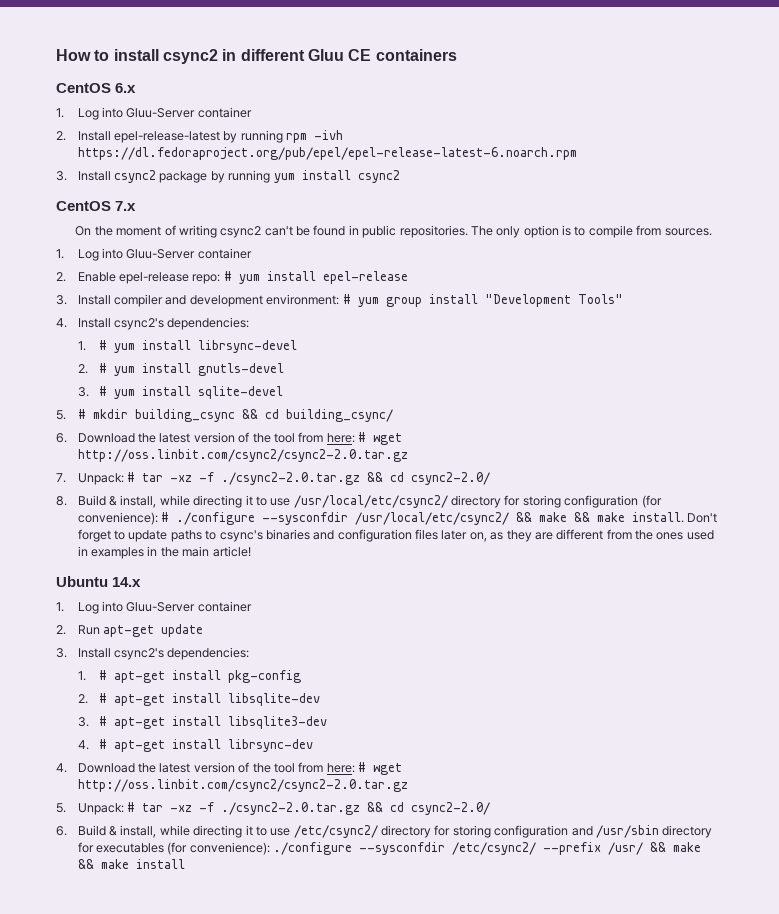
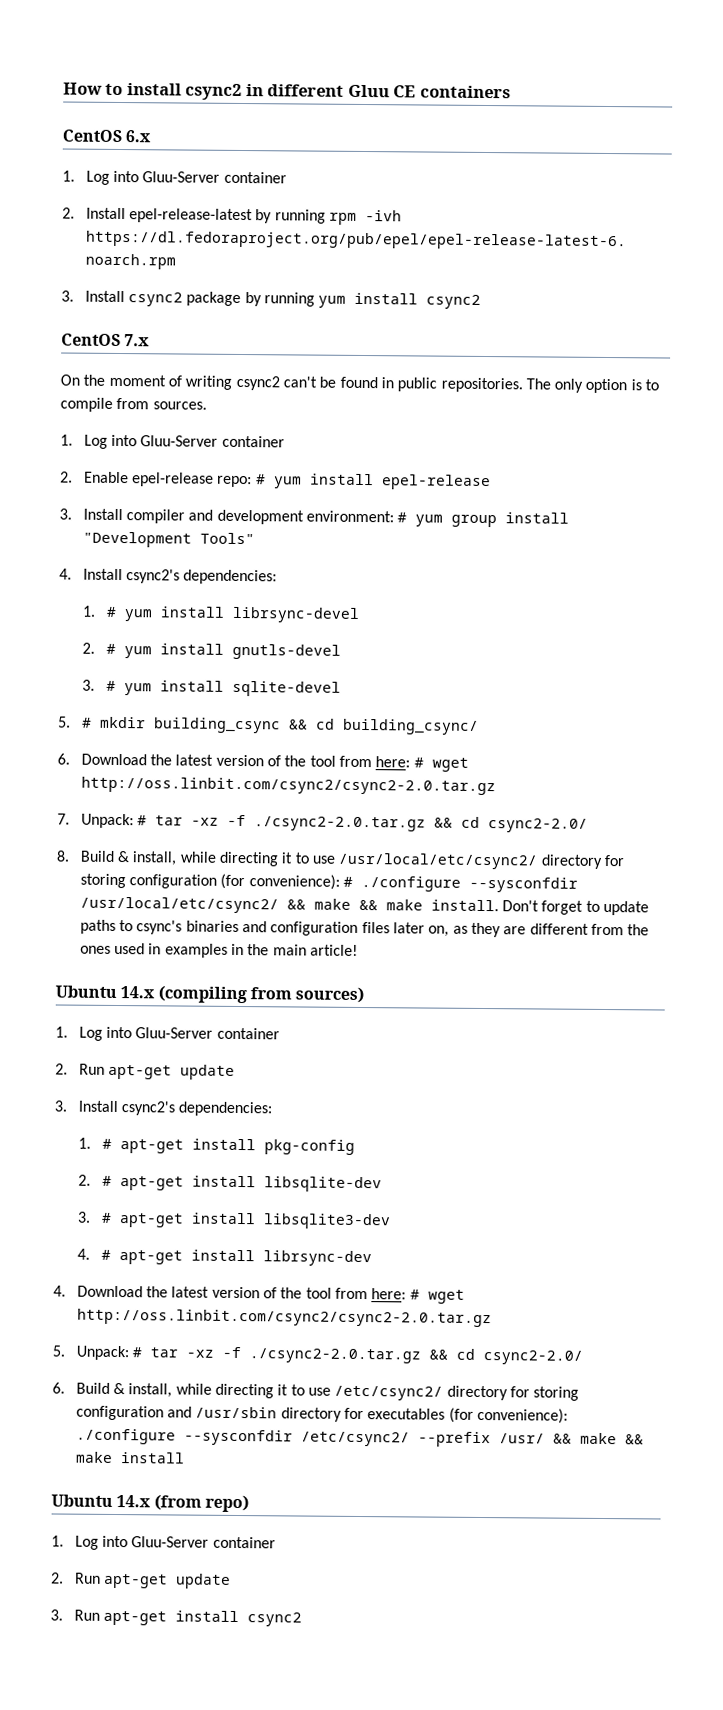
- Ubuntu 14.x
+ Ubuntu 14.x (compiling from sources)
+ Ubuntu 14.x (from repo)
+ 1. Log into Gluu-Server container
+ 2. Run apt-get update
+ 3. Run apt-get install csync2

